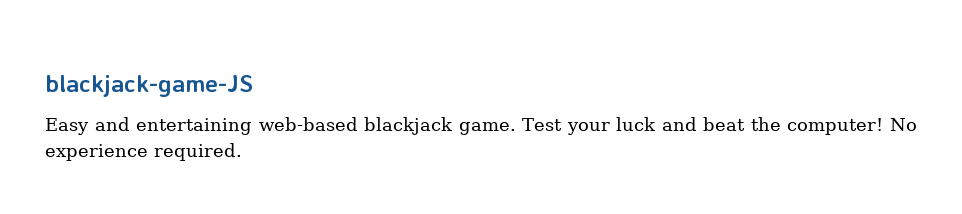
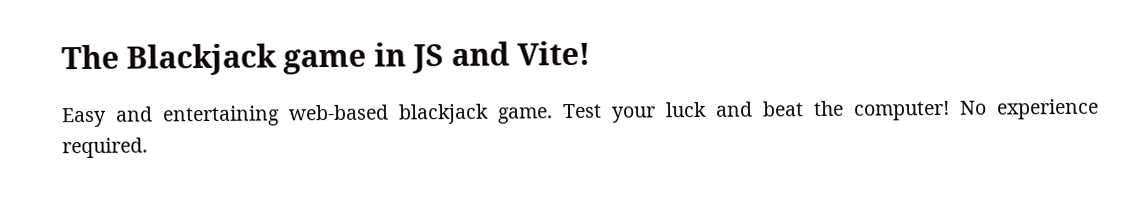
- blackjack-game-JS
+ The Blackjack game in JS and Vite!

